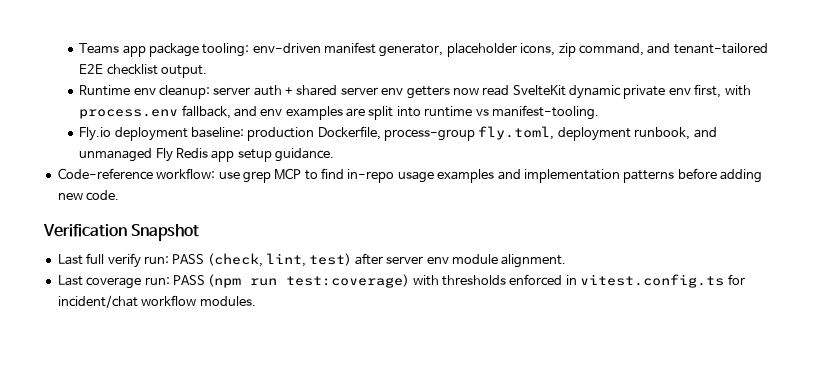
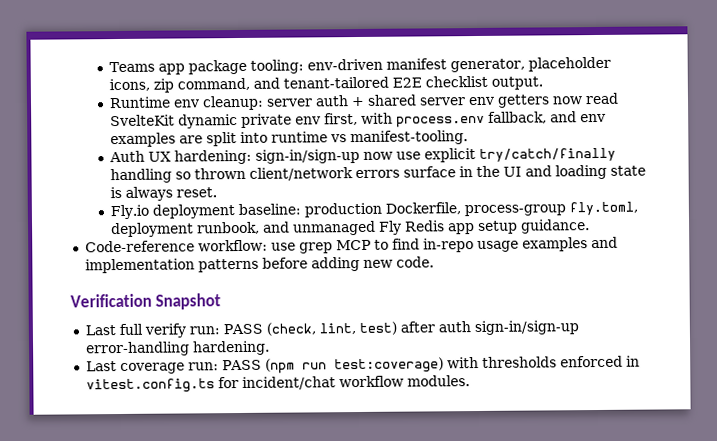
+ Auth UX hardening: sign-in/sign-up now use explicit try/catch/finally handling so thrown client/network errors surface in the UI and loading state is always reset.
- Last full verify run: PASS (check, lint, test) after server env module alignment.
+ Last full verify run: PASS (check, lint, test) after auth sign-in/sign-up error-handling hardening.

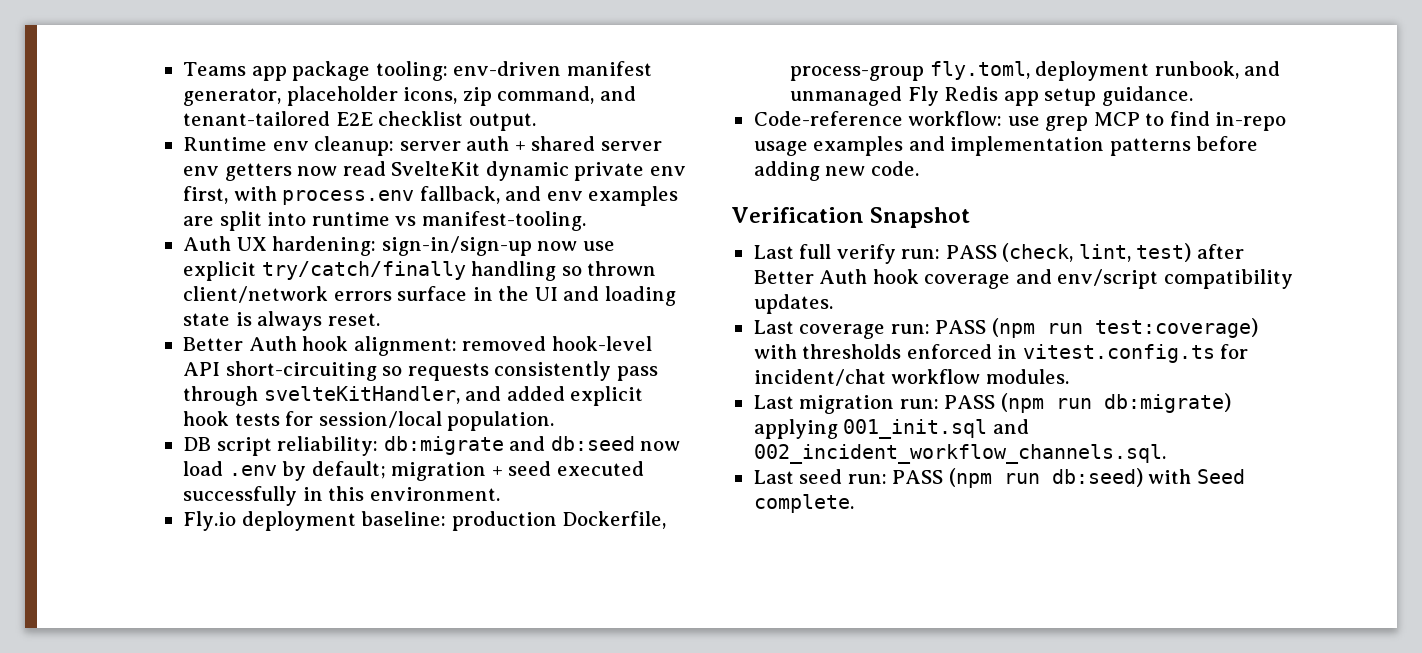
+ Better Auth hook alignment: removed hook-level API short-circuiting so requests consistently pass through svelteKitHandler, and added explicit hook tests for session/local population.
+ DB script reliability: db:migrate and db:seed now load .env by default; migration + seed executed successfully in this environment.
- Last full verify run: PASS (check, lint, test) after auth sign-in/sign-up error-handling hardening.
+ Last full verify run: PASS (check, lint, test) after Better Auth hook coverage and env/script compatibility updates.
+ Last migration run: PASS (npm run db:migrate) applying 001_init.sql and 002_incident_workflow_channels.sql.
+ Last seed run: PASS (npm run db:seed) with Seed complete.

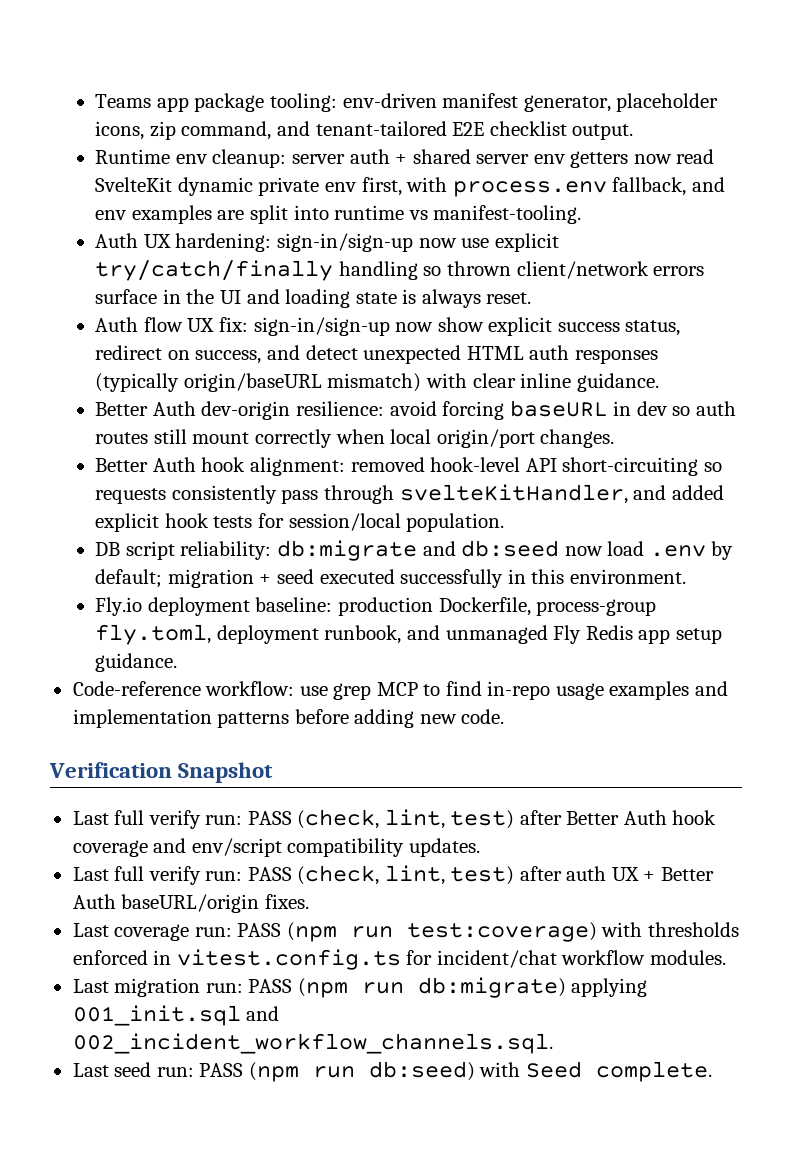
+ Auth flow UX fix: sign-in/sign-up now show explicit success status, redirect on success, and detect unexpected HTML auth responses (typically origin/baseURL mismatch) with clear inline guidance.
+ Better Auth dev-origin resilience: avoid forcing baseURL in dev so auth routes still mount correctly when local origin/port changes.
+ Last full verify run: PASS (check, lint, test) after auth UX + Better Auth baseURL/origin fixes.

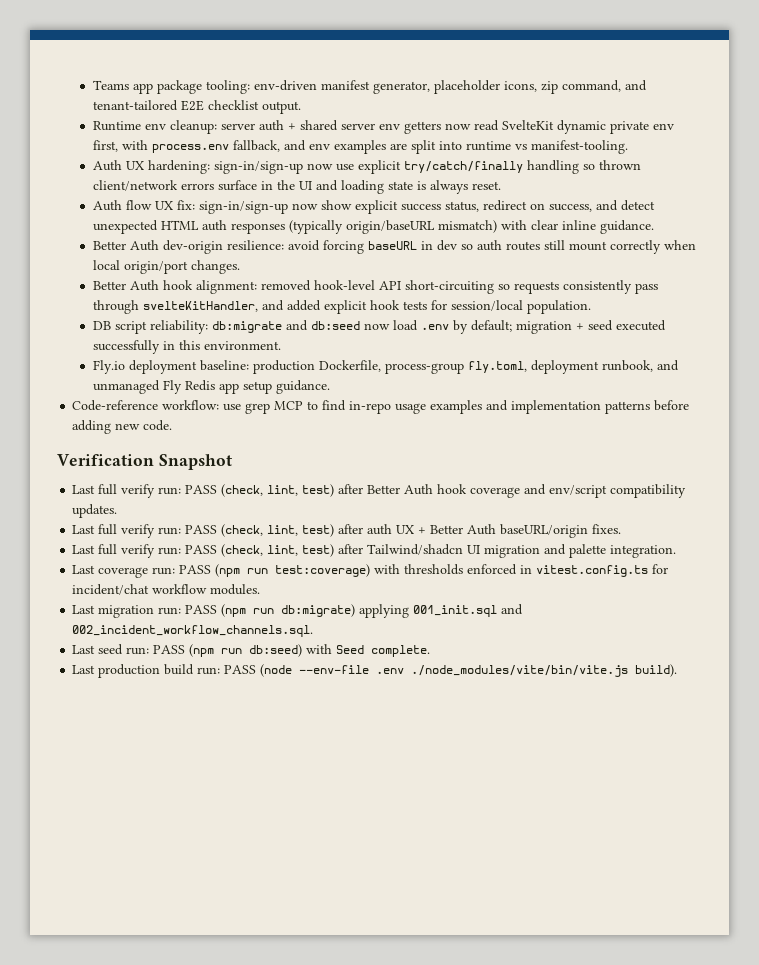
+ Last full verify run: PASS (check, lint, test) after Tailwind/shadcn UI migration and palette integration.
+ Last production build run: PASS (node --env-file .env ./node_modules/vite/bin/vite.js build).

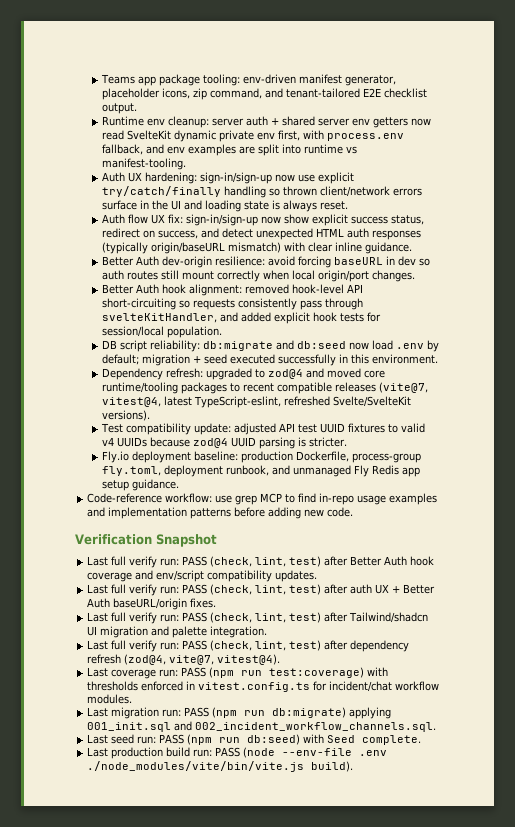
+ Dependency refresh: upgraded to zod@4 and moved core runtime/tooling packages to recent compatible releases (vite@7, vitest@4, latest TypeScript-eslint, refreshed Svelte/SvelteKit versions).
+ Test compatibility update: adjusted API test UUID fixtures to valid v4 UUIDs because zod@4 UUID parsing is stricter.
+ Last full verify run: PASS (check, lint, test) after dependency refresh (zod@4, vite@7, vitest@4).

